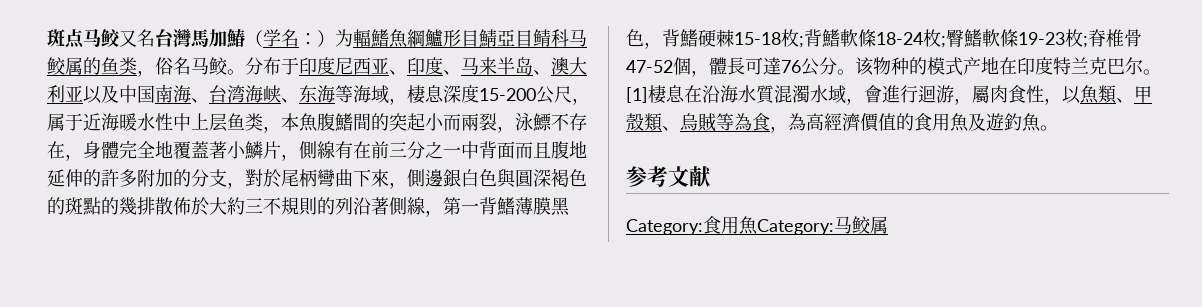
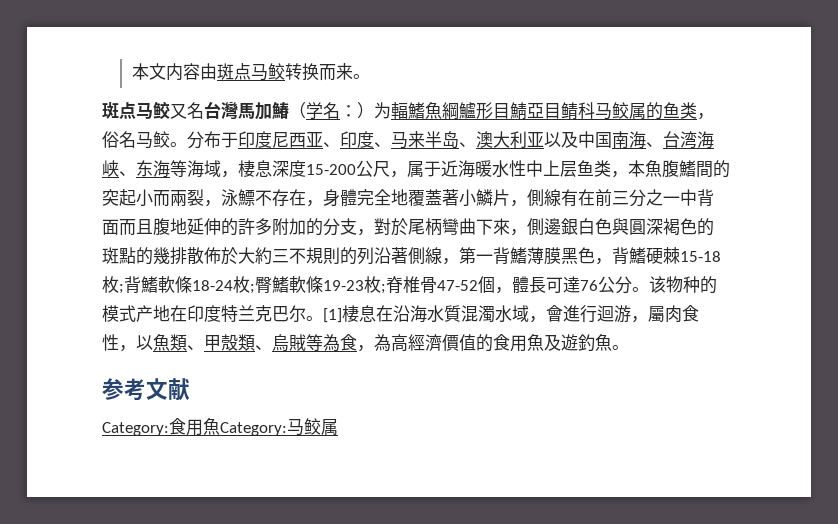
+ 本文内容由斑点马鲛转换而来。

